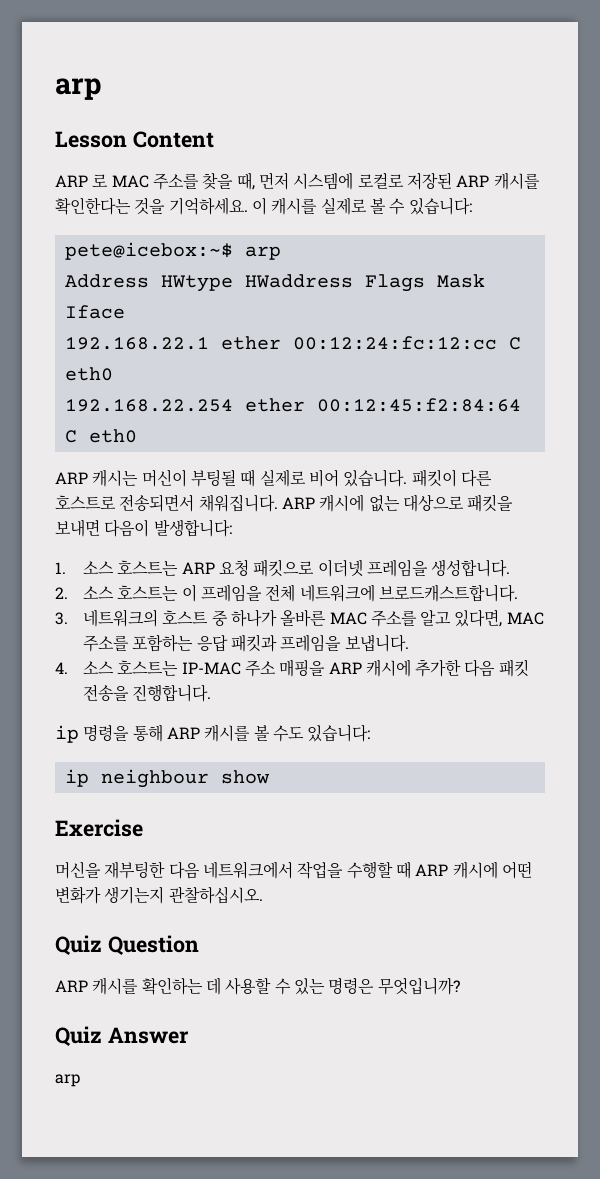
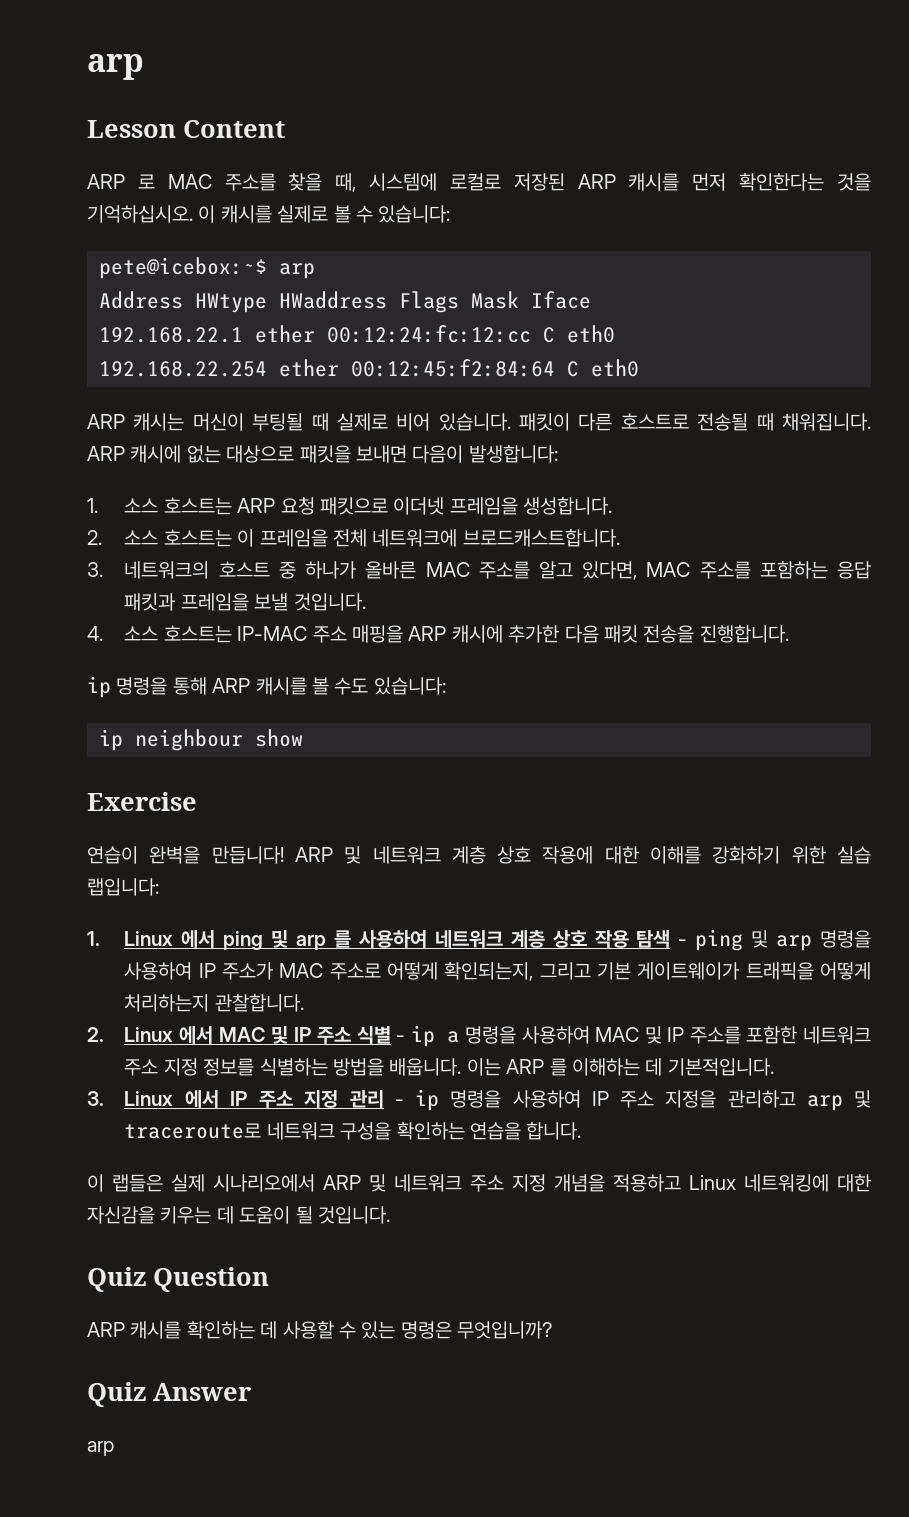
- ARP 로 MAC 주소를 찾을 때, 먼저 시스템에 로컬로 저장된 ARP 캐시를 확인한다는 것을 기억하세요.
+ ARP 로 MAC 주소를 찾을 때, 시스템에 로컬로 저장된 ARP 캐시를 먼저 확인한다는 것을 기억하십시오.
- 패킷이 다른 호스트로 전송되면서 채워집니다.
+ 패킷이 다른 호스트로 전송될 때 채워집니다.
- 3. 네트워크의 호스트 중 하나가 올바른 MAC 주소를 알고 있다면, MAC 주소를 포함하는 응답 패킷과 프레임을 보냅니다.
+ 3. 네트워크의 호스트 중 하나가 올바른 MAC 주소를 알고 있다면, MAC 주소를 포함하는 응답 패킷과 프레임을 보낼 것입니다.
- 머신을 재부팅한 다음 네트워크에서 작업을 수행할 때 ARP 캐시에 어떤 변화가 생기는지 관찰하십시오.
+ 연습이 완벽을 만듭니다! ARP 및 네트워크 계층 상호 작용에 대한 이해를 강화하기 위한 실습 랩입니다:
+ 1. Linux 에서 ping 및 arp 를 사용하여 네트워크 계층 상호 작용 탐색 - ping 및 arp 명령을 사용하여 IP 주소가 MAC 주소로 어떻게 확인되는지, 그리고 기본 게이트웨이가 트래픽을 어떻게 처리하는지 관찰합니다.
+ 2. Linux 에서 MAC 및 IP 주소 식별 - ip a 명령을 사용하여 MAC 및 IP 주소를 포함한 네트워크 주소 지정 정보를 식별하는 방법을 배웁니다. 이는 ARP 를 이해하는 데 기본적입니다.
+ 3. Linux 에서 IP 주소 지정 관리 - ip 명령을 사용하여 IP 주소 지정을 관리하고 arp 및 traceroute로 네트워크 구성을 확인하는 연습을 합니다.
+ 이 랩들은 실제 시나리오에서 ARP 및 네트워크 주소 지정 개념을 적용하고 Linux 네트워킹에 대한 자신감을 키우는 데 도움이 될 것입니다.

